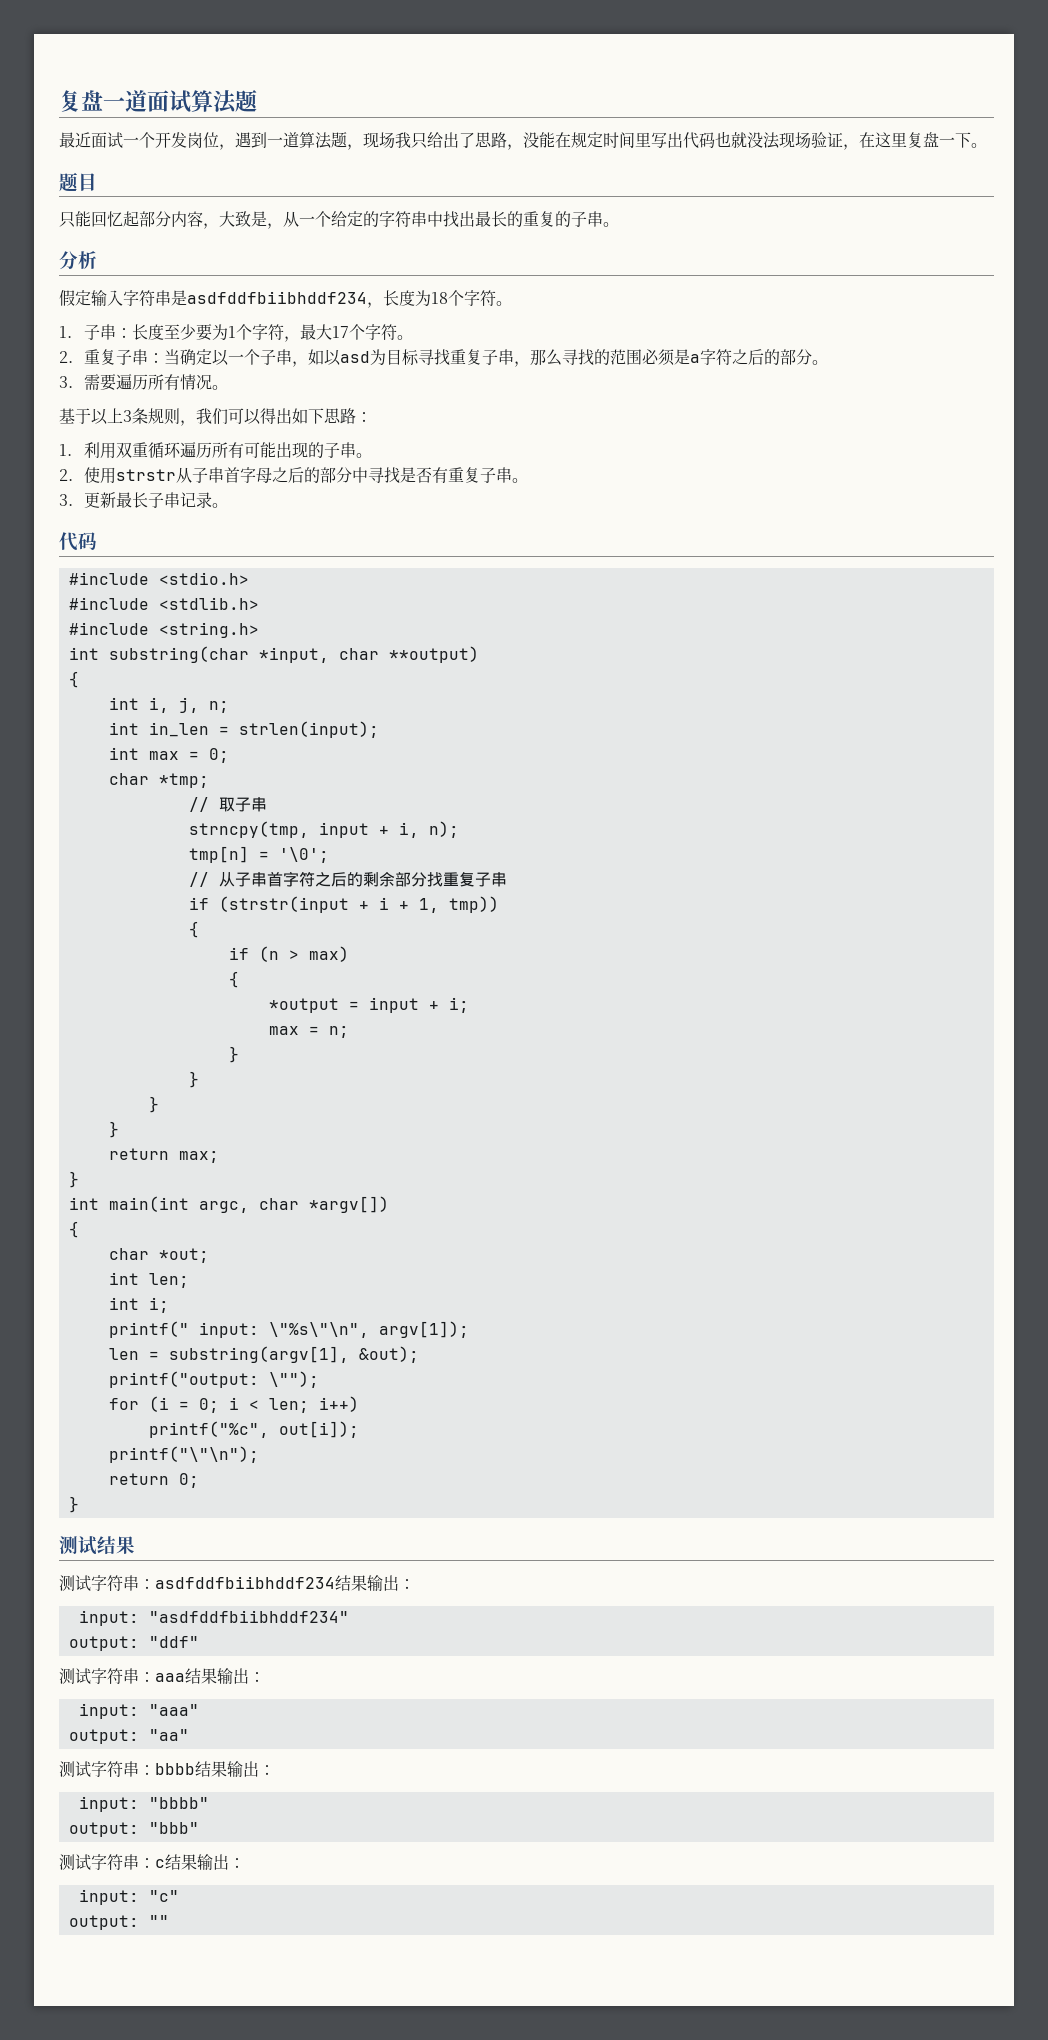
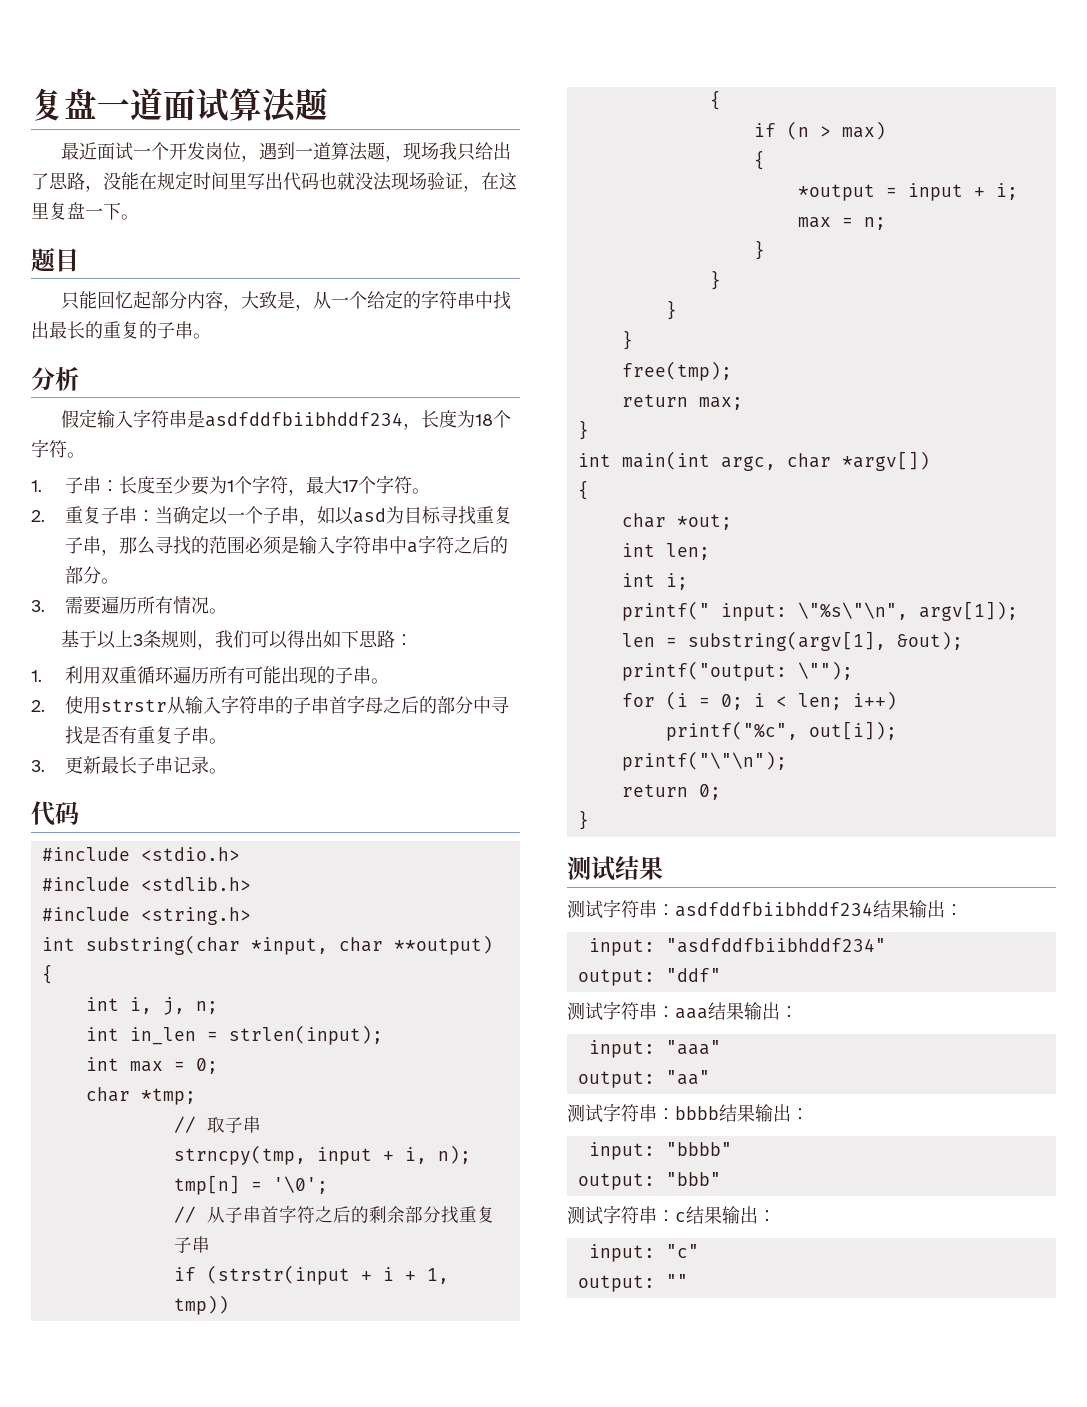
- 2.重复子串：当确定以一个子串，如以asd为目标寻找重复子串，那么寻找的范围必须是a字符之后的部分。
+ 2.重复子串：当确定以一个子串，如以asd为目标寻找重复子串，那么寻找的范围必须是输入字符串中a字符之后的部分。
- 2.使用strstr从子串首字母之后的部分中寻找是否有重复子串。
+ 2.使用strstr从输入字符串的子串首字母之后的部分中寻找是否有重复子串。
+ free(tmp);

